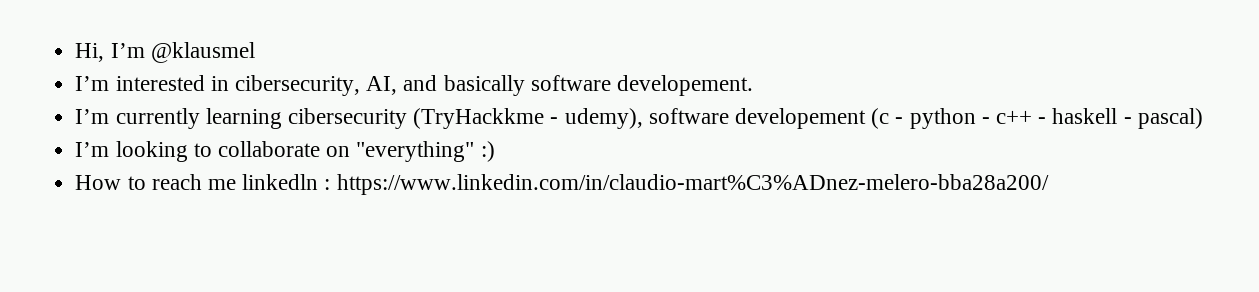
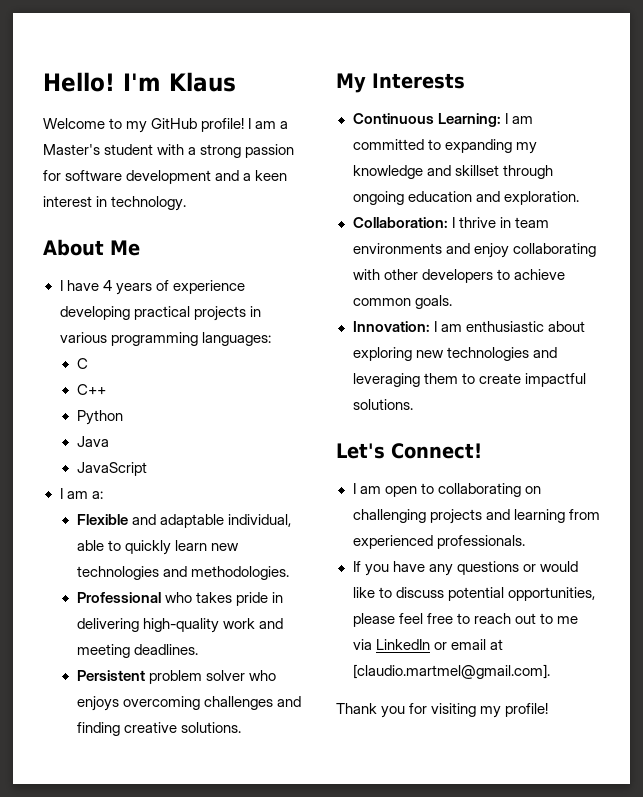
- Hi, I’m @klausmel
- I’m interested in cibersecurity, AI, and basically software developement.
- I’m currently learning cibersecurity (TryHackkme - udemy), software developement (c - python - c++ - haskell - pascal)
- I’m looking to collaborate on "everything" :)
- How to reach me linkedln : https://www.linkedin.com/in/claudio-mart%C3%ADnez-melero-bba28a200/
+ Hello! I'm Klaus
+ Welcome to my GitHub profile! I am a Master's student with a strong passion for software development and a keen interest in technology.
+ About Me
+ I have 4 years of experience developing practical projects in various programming languages:
+ C
+ C++
+ Python
+ Java
+ JavaScript
+ I am a:
+ Flexible and adaptable individual, able to quickly learn new technologies and methodologies.
+ Professional who takes pride in delivering high-quality work and meeting deadlines.
+ Persistent problem solver who enjoys overcoming challenges and finding creative solutions.
+ My Interests
+ Continuous Learning: I am committed to expanding my knowledge and skillset through ongoing education and exploration.
+ Collaboration: I thrive in team environments and enjoy collaborating with other developers to achieve common goals.
+ Innovation: I am enthusiastic about exploring new technologies and leveraging them to create impactful solutions.
+ Let's Connect!
+ I am open to collaborating on challenging projects and learning from experienced professionals.
+ If you have any questions or would like to discuss potential opportunities, please feel free to reach out to me via LinkedIn or email at [claudio.martmel@gmail.com].
+ Thank you for visiting my profile!

